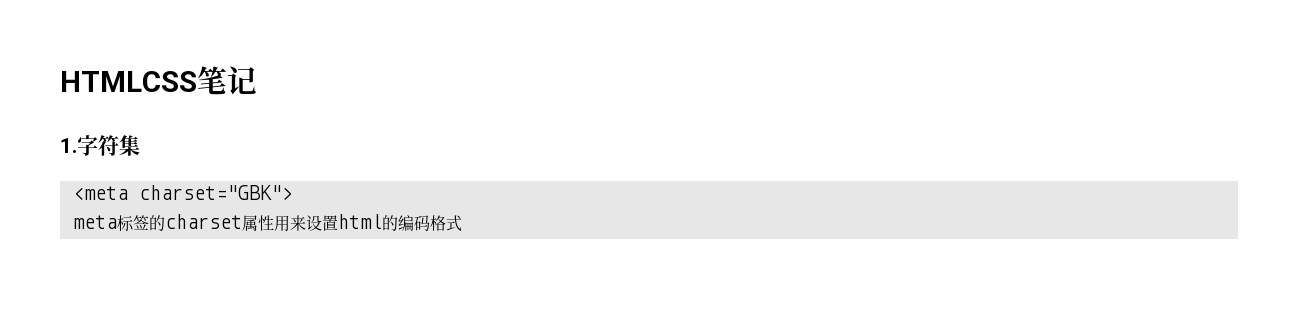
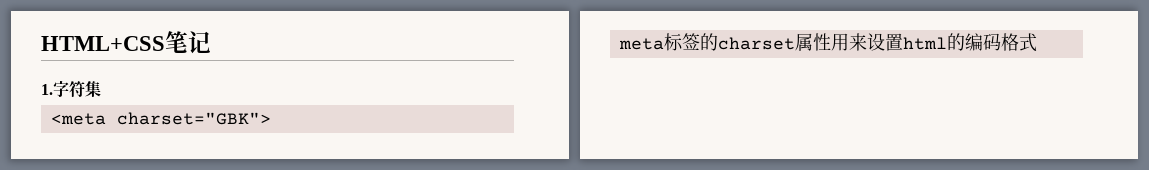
- HTMLCSS笔记
+ HTML+CSS笔记

